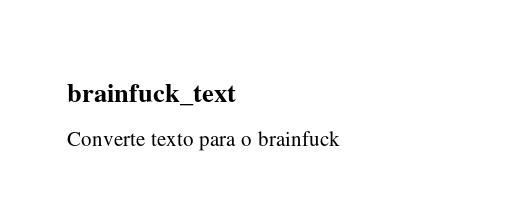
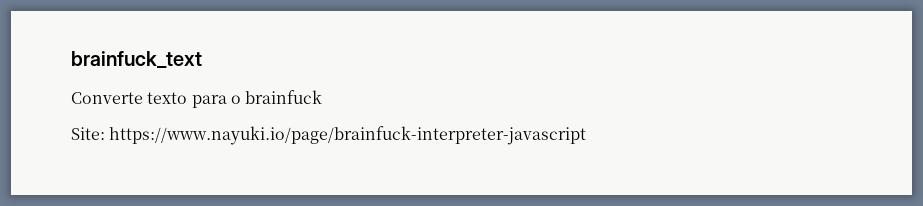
+ Site: https://www.nayuki.io/page/brainfuck-interpreter-javascript

